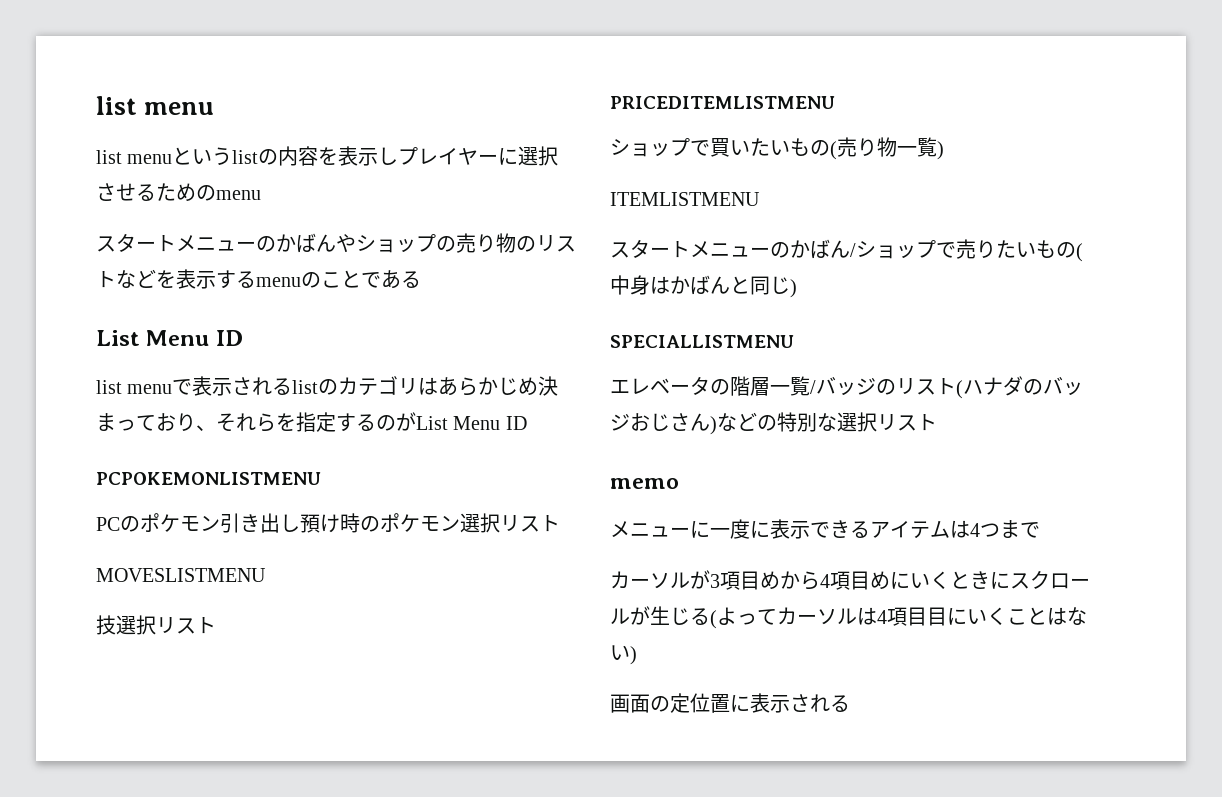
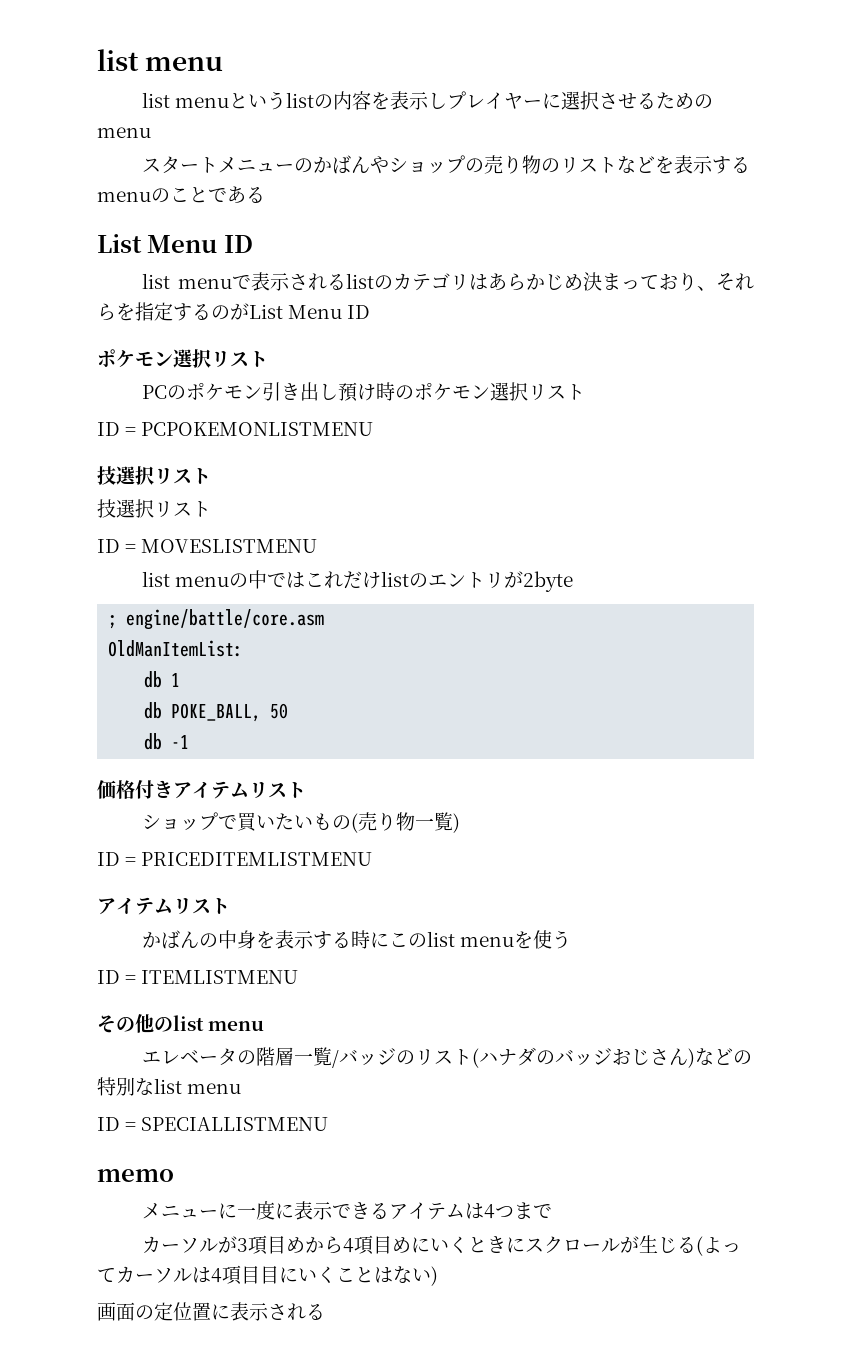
  list menuで表示されるlistのカテゴリはあらかじめ決まっており、それらを指定するのがList Menu ID
- PCPOKEMONLISTMENU
+ ポケモン選択リスト
- MOVESLISTMENU
+ ID = PCPOKEMONLISTMENU
  技選択リスト
- PRICEDITEMLISTMENU
+ 技選択リスト
+ ID = MOVESLISTMENU
+ list menuの中ではこれだけlistのエントリが2byte
+ ; engine/battle/core.asm
+ OldManItemList:
+ db 1
+ db POKE_BALL, 50
+ db -1
+ 価格付きアイテムリスト
- ITEMLISTMENU
- スタートメニューのかばん/ショップで売りたいもの(中身はかばんと同じ)
- SPECIALLISTMENU
+ ID = PRICEDITEMLISTMENU
+ アイテムリスト
+ かばんの中身を表示する時にこのlist menuを使う
+ ID = ITEMLISTMENU
+ その他のlist menu
- エレベータの階層一覧/バッジのリスト(ハナダのバッジおじさん)などの特別な選択リスト
+ エレベータの階層一覧/バッジのリスト(ハナダのバッジおじさん)などの特別なlist menu
+ ID = SPECIALLISTMENU

